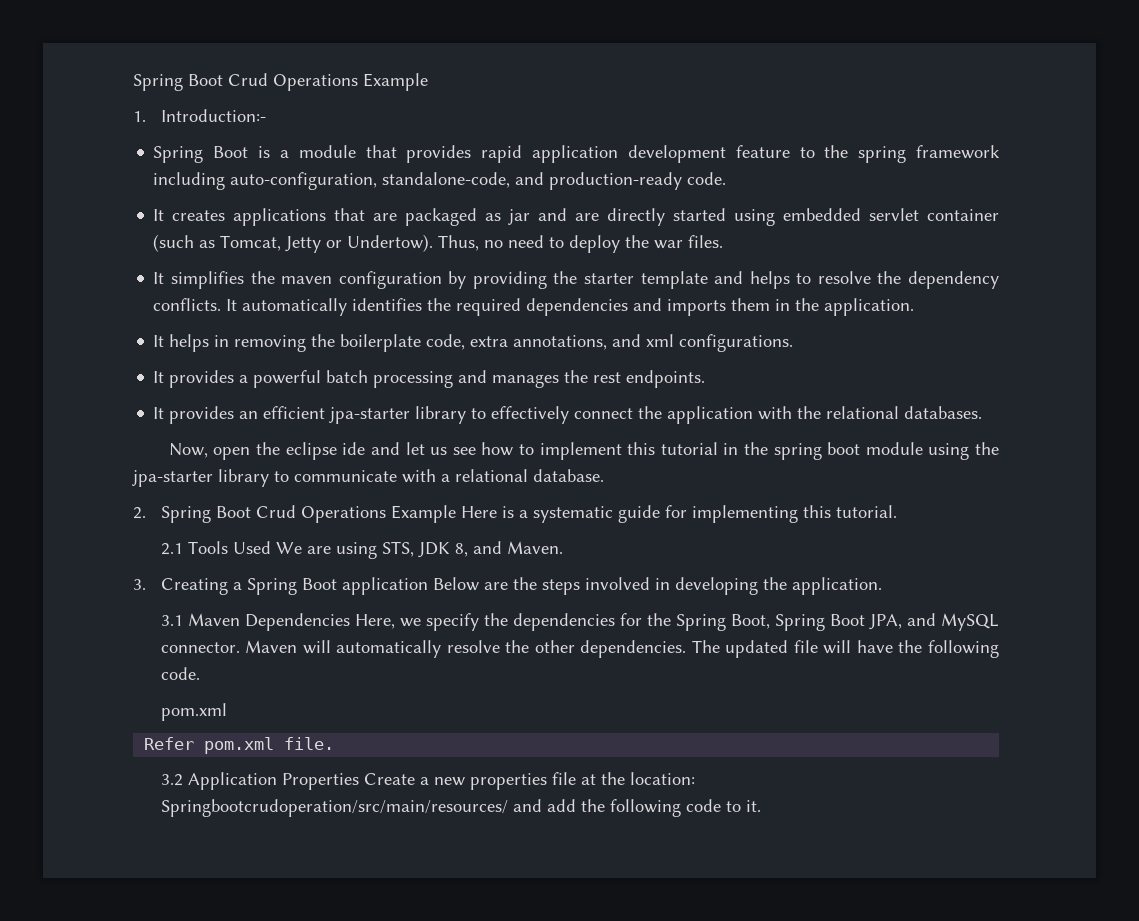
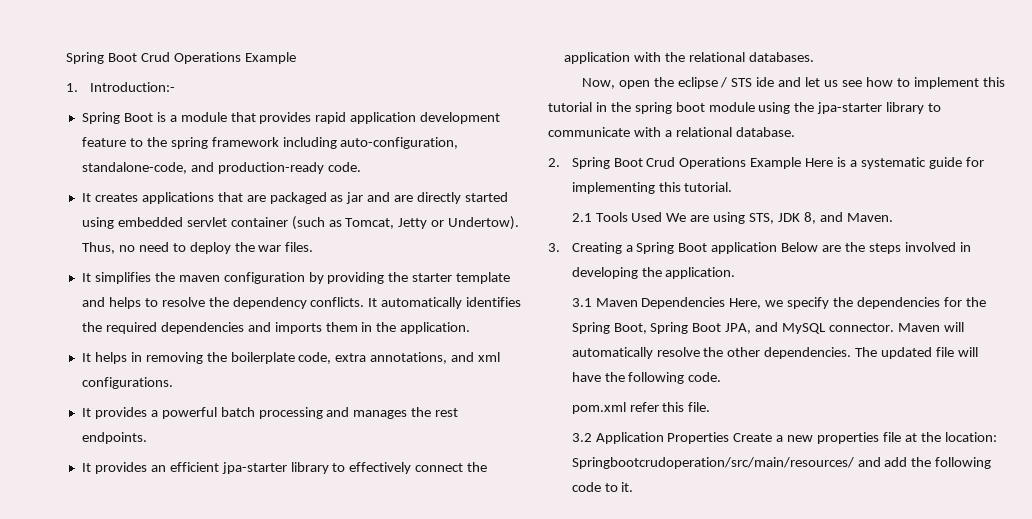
- Now, open the eclipse ide and let us see how to implement this tutorial in the spring boot module using the jpa-starter library to communicate with a relational database.
+ Now, open the eclipse / STS ide and let us see how to implement this tutorial in the spring boot module using the jpa-starter library to communicate with a relational database.
  The updated file will have the following code.
- pom.xml
- Refer pom.xml file.
+ pom.xml refer this file.

